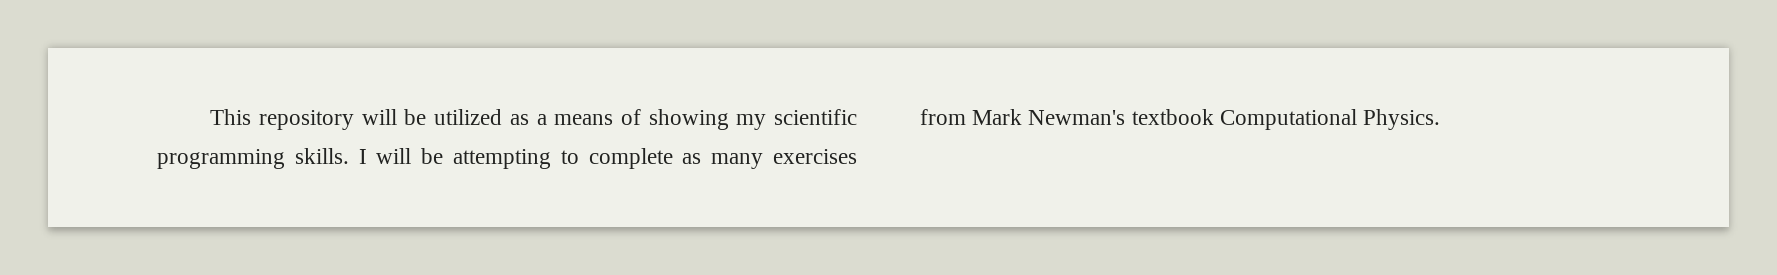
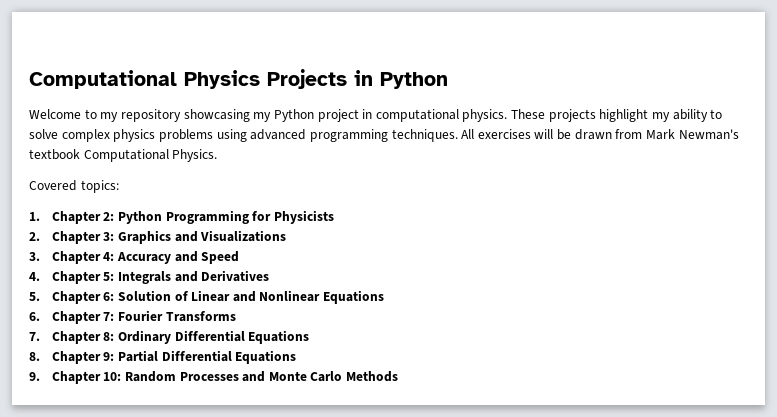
- This repository will be utilized as a means of showing my scientific programming skills. I will be attempting to complete as many exercises from Mark Newman's textbook Computational Physics.
+ Computational Physics Projects in Python
+ Welcome to my repository showcasing my Python project in computational physics. These projects highlight my ability to solve complex physics problems using advanced programming techniques. All exercises will be drawn from Mark Newman's textbook Computational Physics.
+ Covered topics:
+ 1. Chapter 2: Python Programming for Physicists
+ 2. Chapter 3: Graphics and Visualizations
+ 3. Chapter 4: Accuracy and Speed
+ 4. Chapter 5: Integrals and Derivatives
+ 5. Chapter 6: Solution of Linear and Nonlinear Equations
+ 6. Chapter 7: Fourier Transforms
+ 7. Chapter 8: Ordinary Differential Equations
+ 8. Chapter 9: Partial Differential Equations
+ 9. Chapter 10: Random Processes and Monte Carlo Methods

